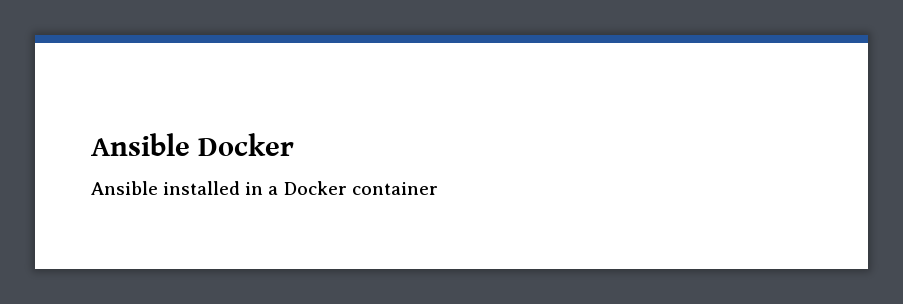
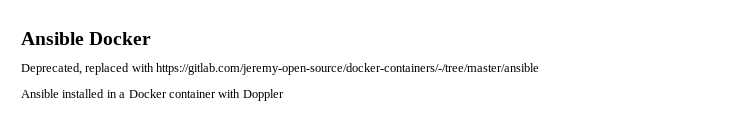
+ Deprecated, replaced with https://gitlab.com/jeremy-open-source/docker-containers/-/tree/master/ansible
- Ansible installed in a Docker container
+ Ansible installed in a Docker container with Doppler

